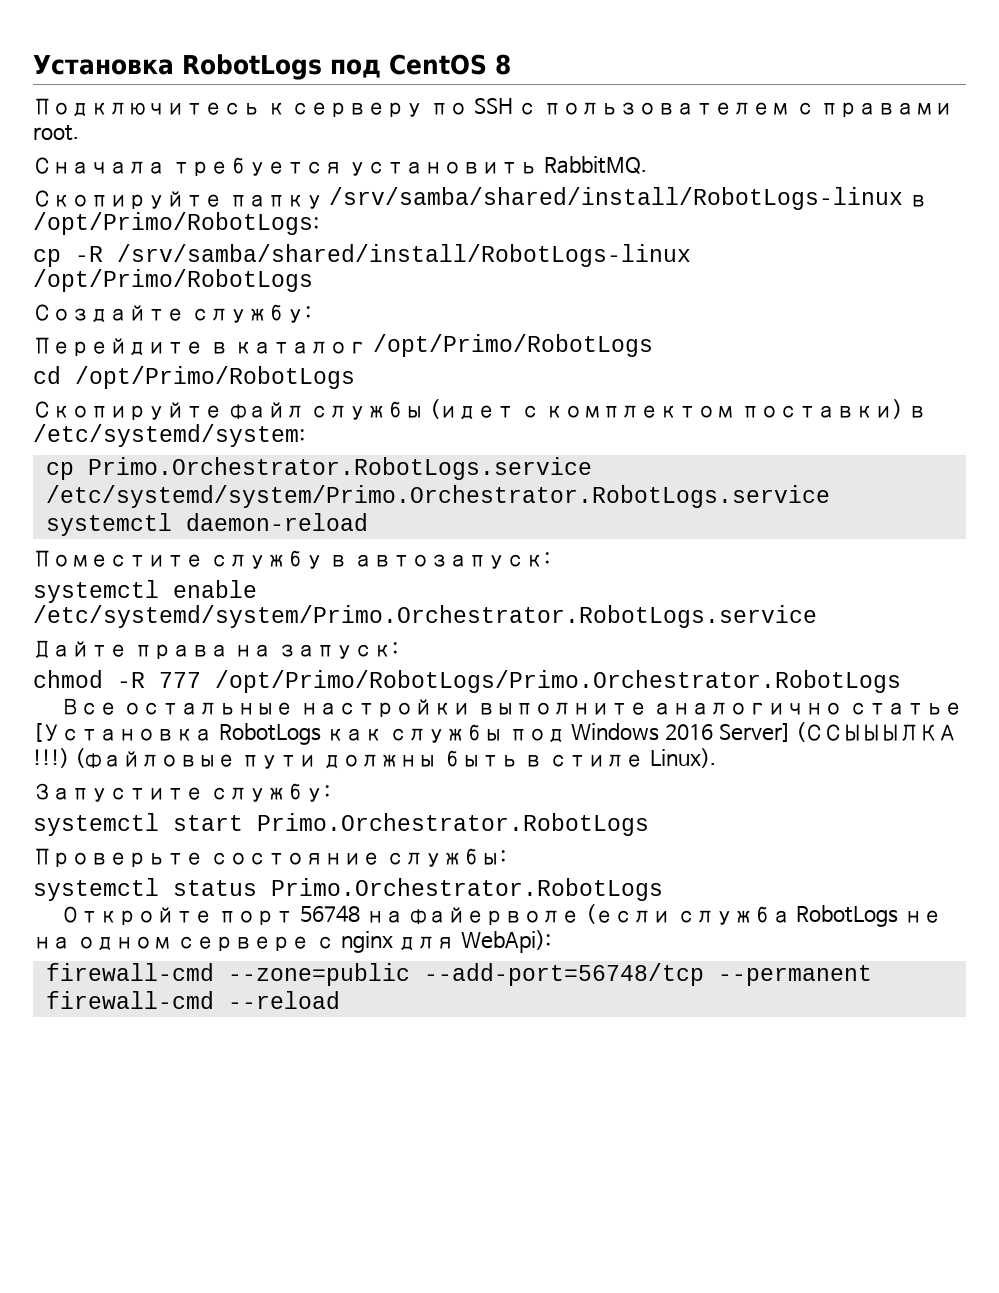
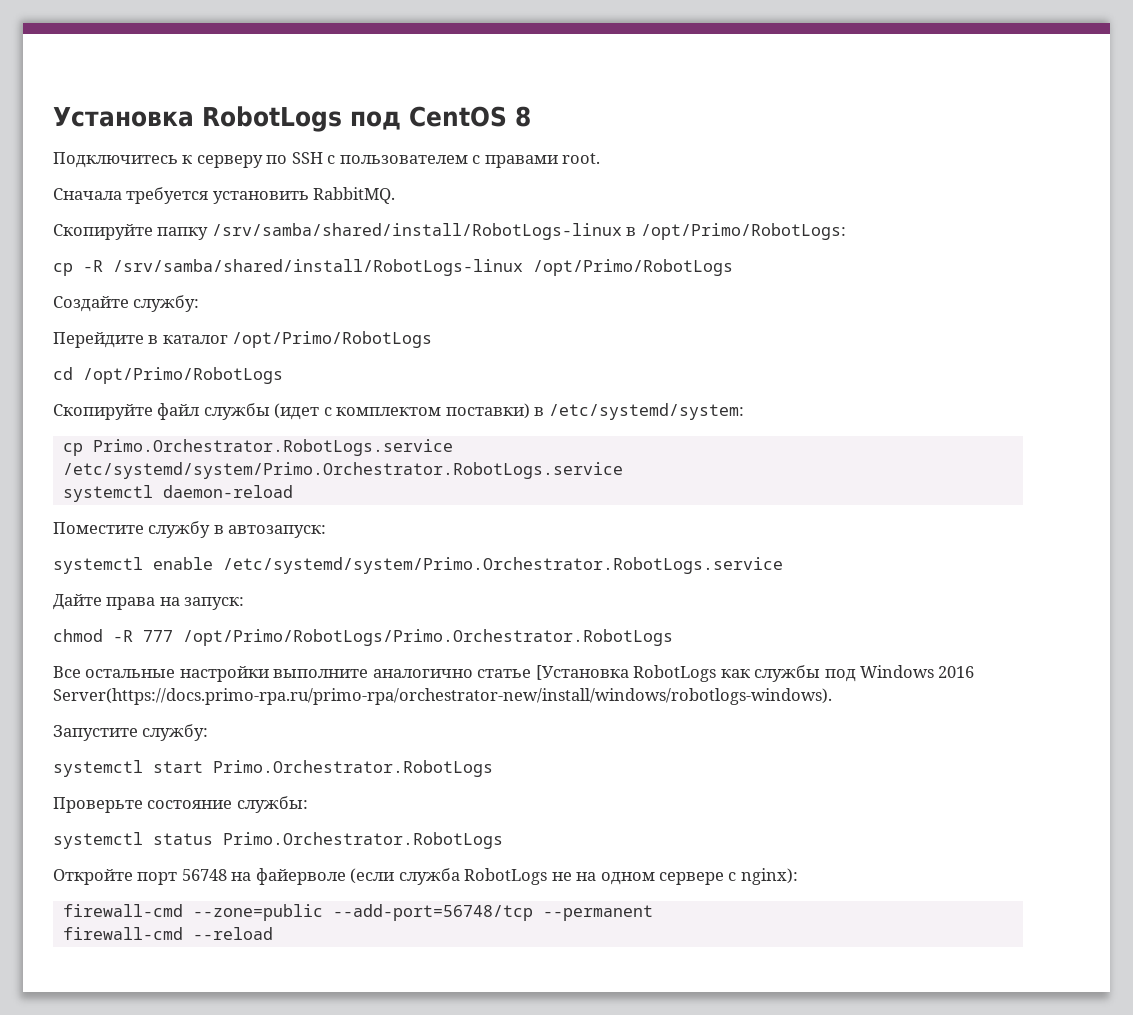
- Все остальные настройки выполните аналогично статье [Установка RobotLogs как службы под Windows 2016 Server] (ССЫЫЫЛКА !!!) (файловые пути должны быть в стиле Linux).
+ Все остальные настройки выполните аналогично статье [Установка RobotLogs как службы под Windows 2016 Server(https://docs.primo-rpa.ru/primo-rpa/orchestrator-new/install/windows/robotlogs-windows).
- Откройте порт 56748 на файерволе (если служба RobotLogs не на одном сервере с nginx для WebApi):
+ Откройте порт 56748 на файерволе (если служба RobotLogs не на одном сервере с nginx):

